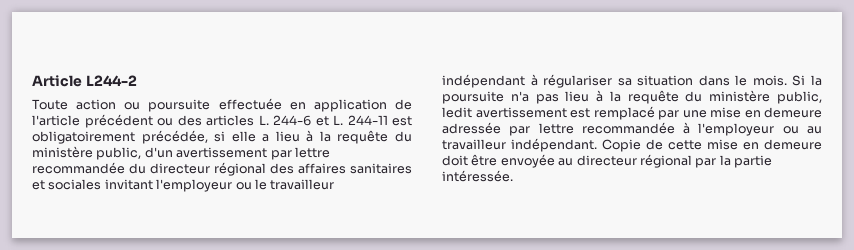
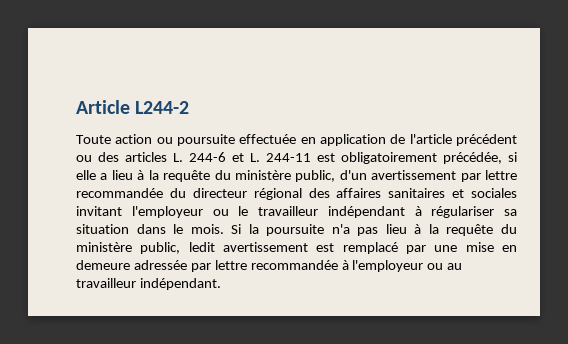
- Copie de cette mise en demeure doit être envoyée au directeur régional par la partie intéressée.

